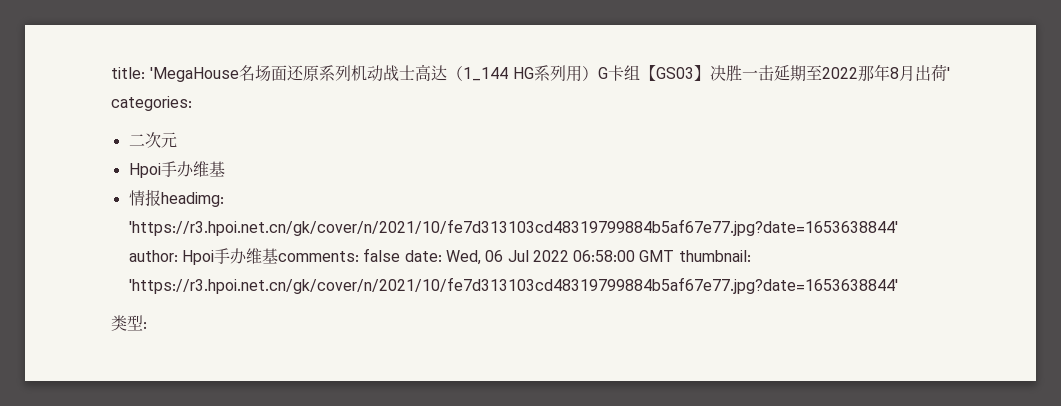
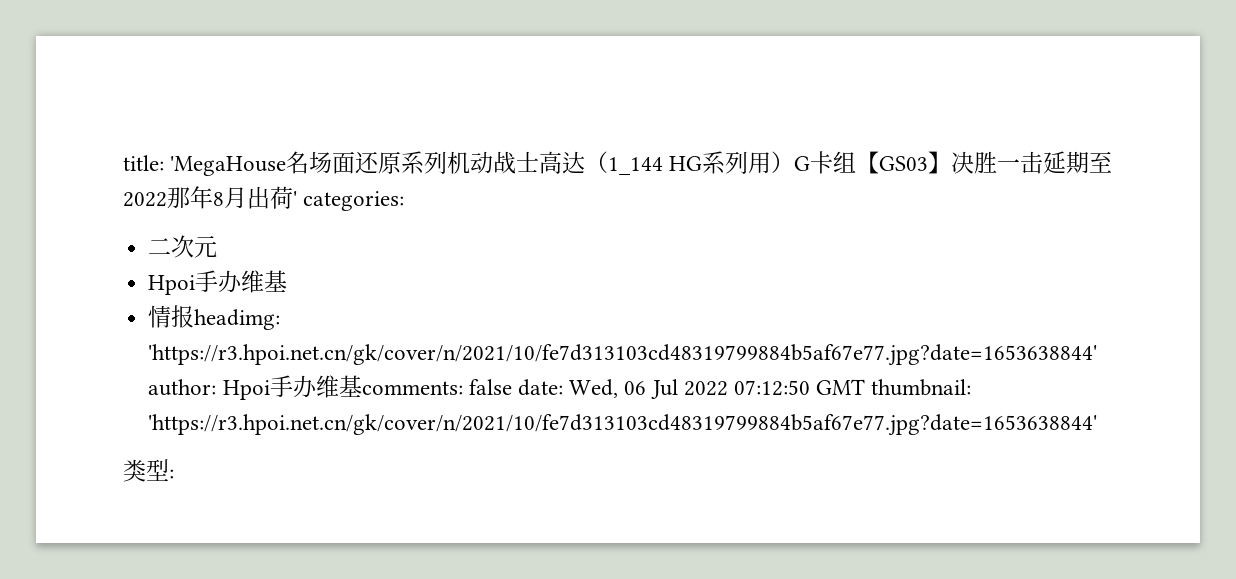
- 情报headimg: 'https://r3.hpoi.net.cn/gk/cover/n/2021/10/fe7d313103cd48319799884b5af67e77.jpg?date=1653638844' author: Hpoi手办维基comments: false date: Wed, 06 Jul 2022 06:58:00 GMT thumbnail: 'https://r3.hpoi.net.cn/gk/cover/n/2021/10/fe7d313103cd48319799884b5af67e77.jpg?date=1653638844'
+ 情报headimg: 'https://r3.hpoi.net.cn/gk/cover/n/2021/10/fe7d313103cd48319799884b5af67e77.jpg?date=1653638844' author: Hpoi手办维基comments: false date: Wed, 06 Jul 2022 07:12:50 GMT thumbnail: 'https://r3.hpoi.net.cn/gk/cover/n/2021/10/fe7d313103cd48319799884b5af67e77.jpg?date=1653638844'

